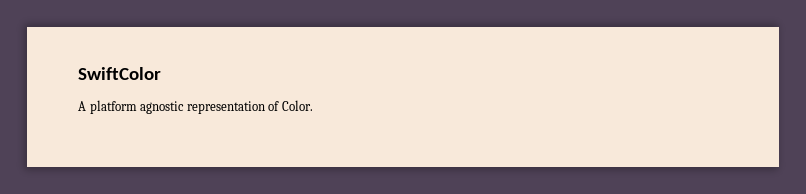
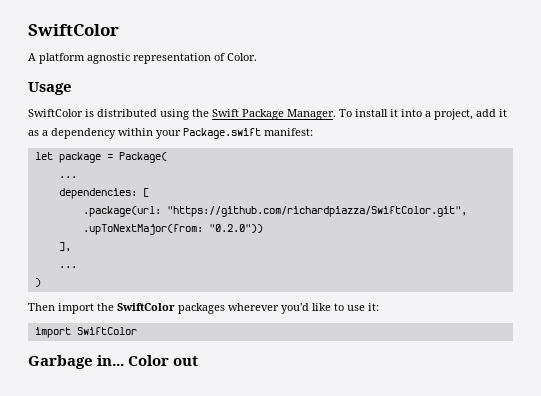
+ Usage
+ SwiftColor is distributed using the Swift Package Manager. To install it into a project, add it as a dependency within your Package.swift manifest:
+ let package = Package(
+ ...
+ dependencies: [
+ .package(url: "https://github.com/richardpiazza/SwiftColor.git", .upToNextMajor(from: "0.2.0"))
+ ],
+ ...
+ )
+ Then import the SwiftColor packages wherever you'd like to use it:
+ import SwiftColor
+ Garbage in... Color out

